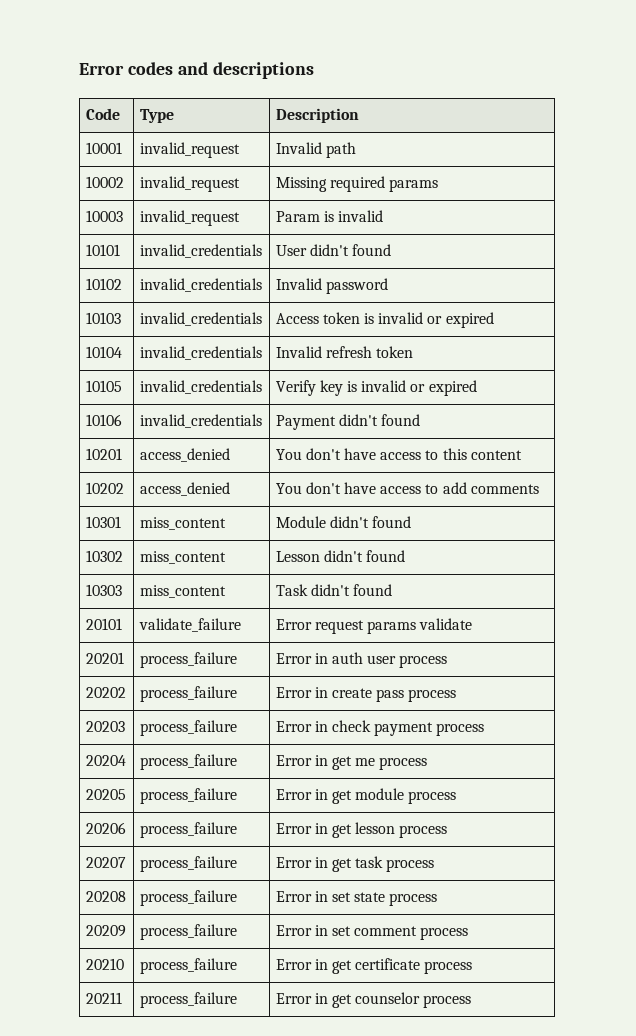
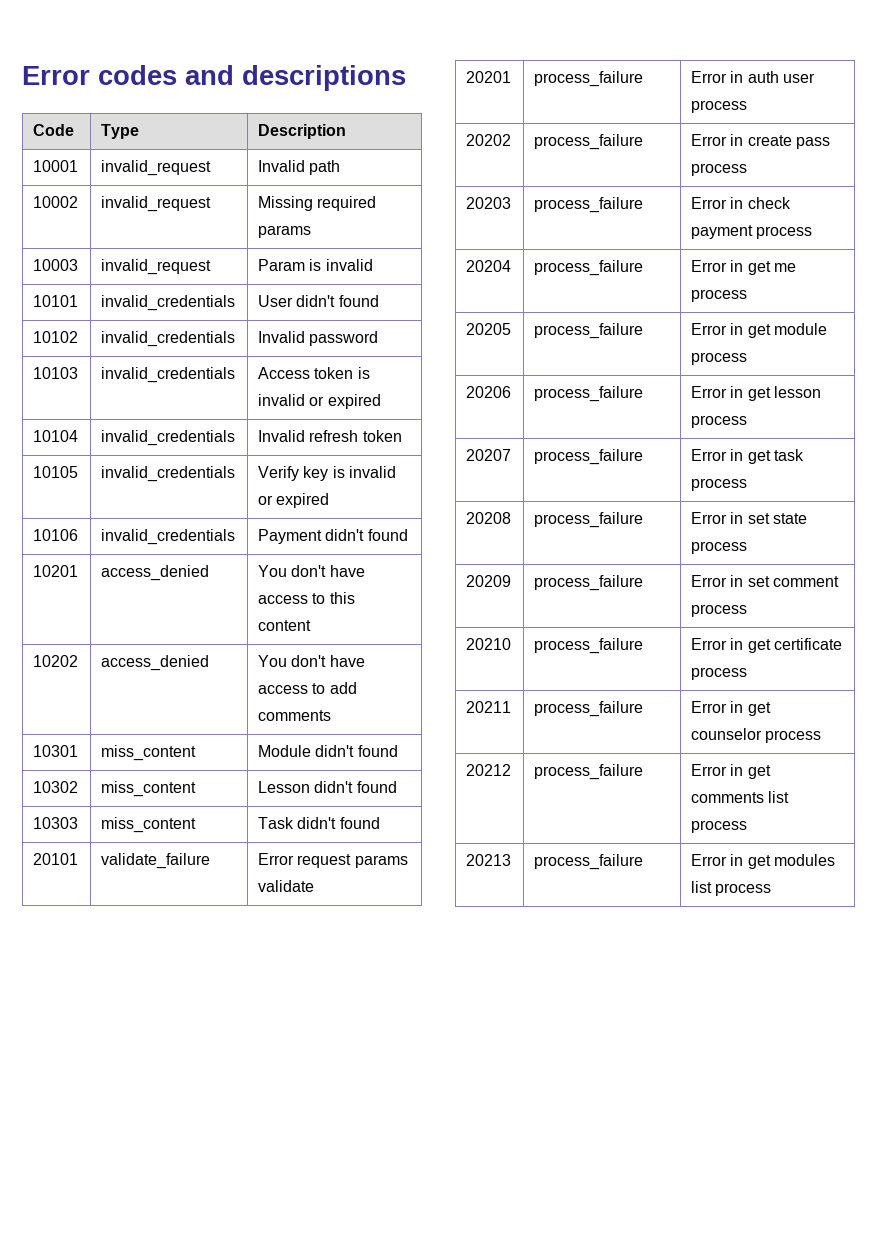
+ 20212 | process_failure | Error in get comments list process
+ 20213 | process_failure | Error in get modules list process

